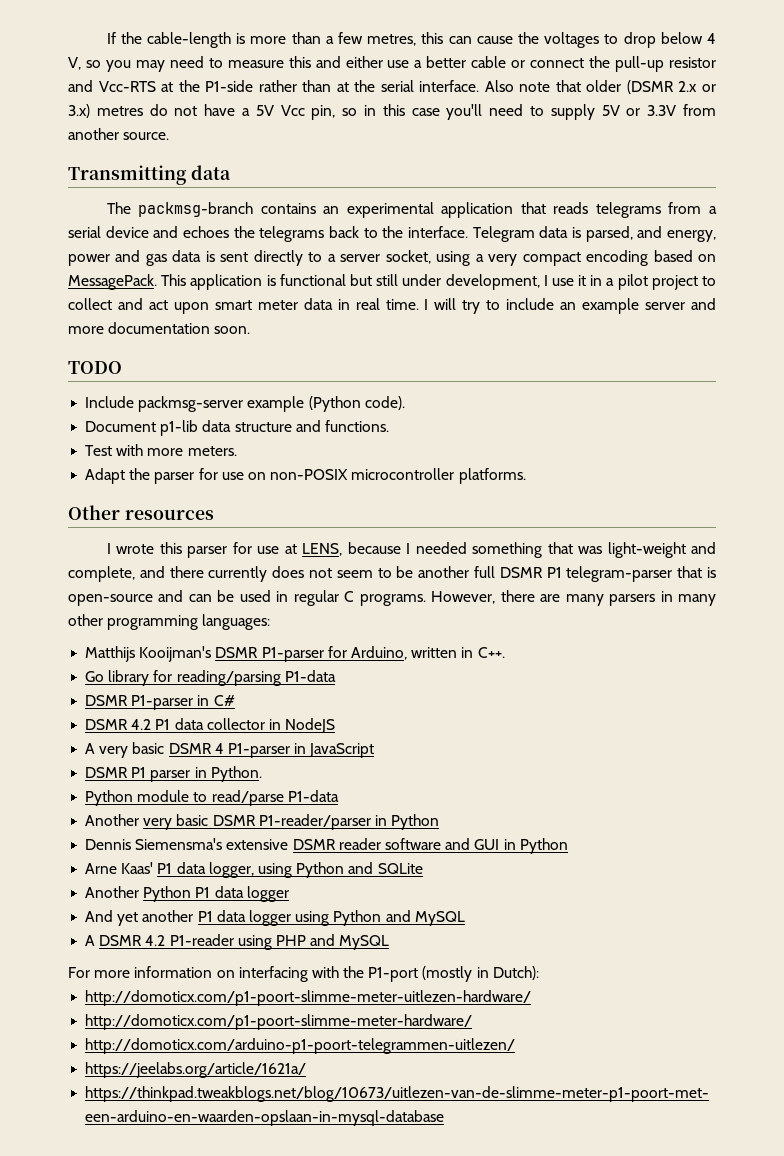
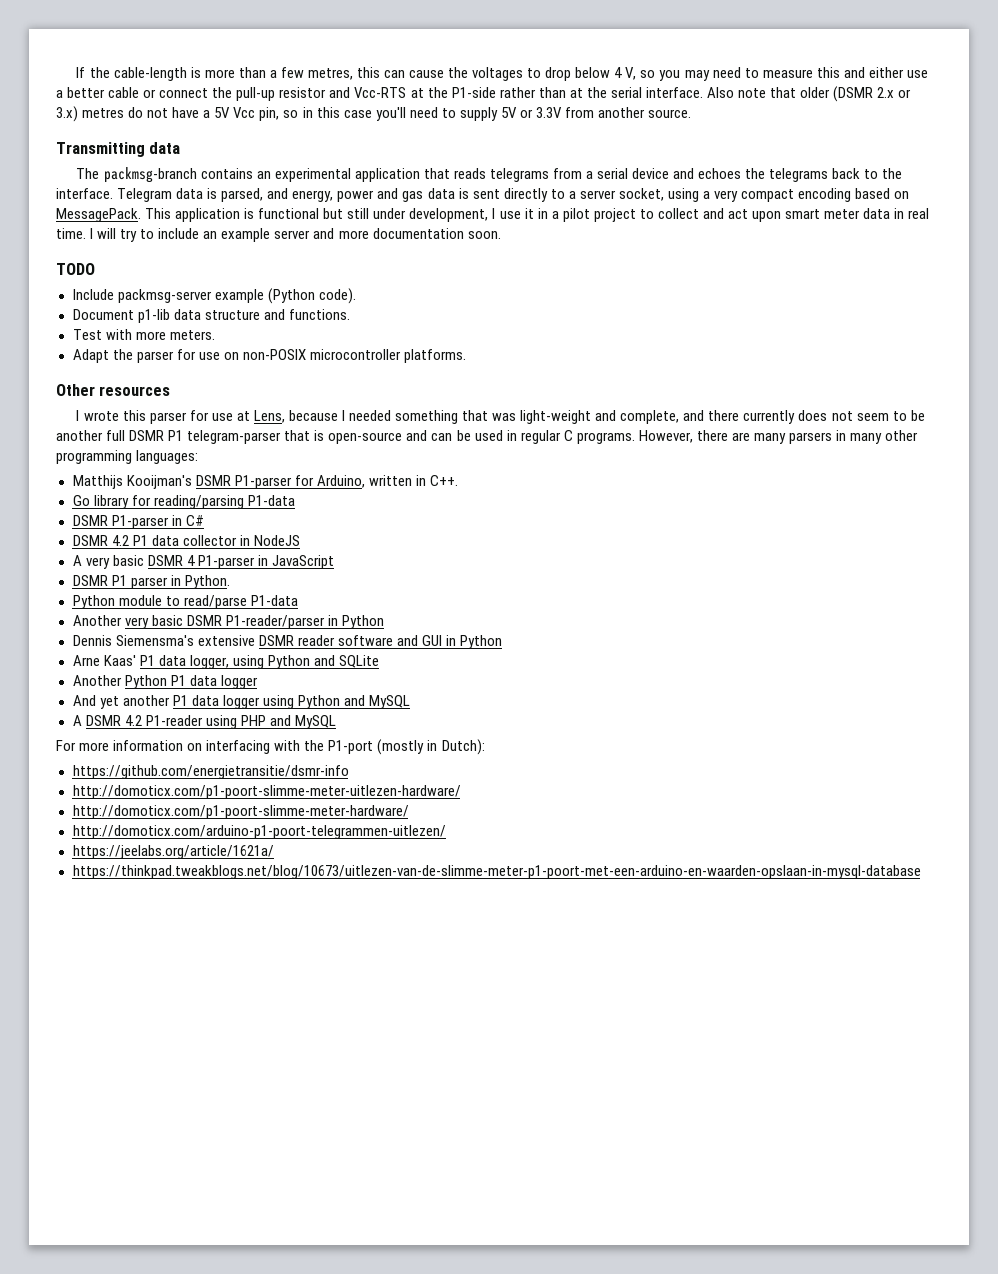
- I wrote this parser for use at LENS, because I needed something that was light-weight and complete, and there currently does not seem to be another full DSMR P1 telegram-parser that is open-source and can be used in regular C programs.
+ I wrote this parser for use at Lens, because I needed something that was light-weight and complete, and there currently does not seem to be another full DSMR P1 telegram-parser that is open-source and can be used in regular C programs.
+ https://github.com/energietransitie/dsmr-info

